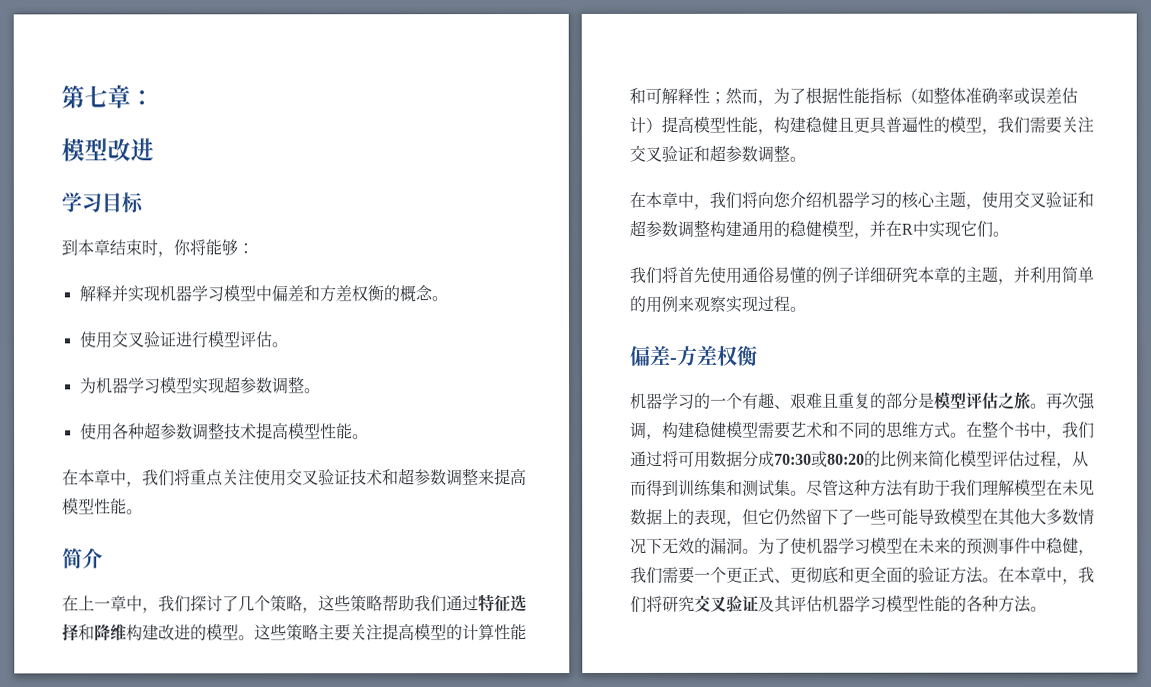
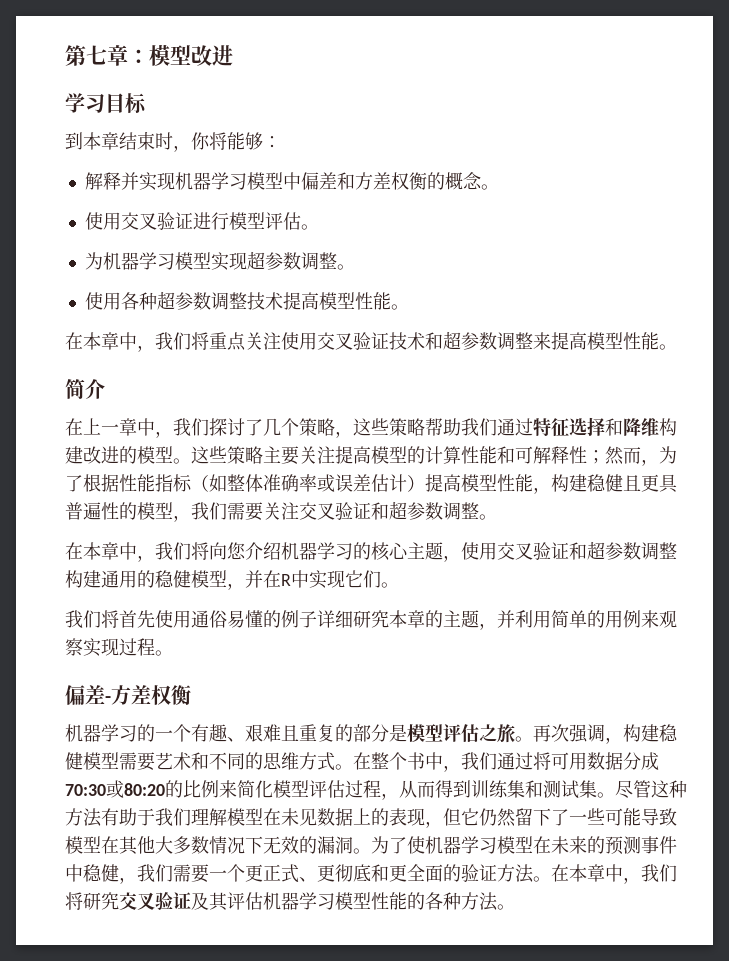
- 第七章：
- 模型改进
+ 第七章：模型改进

